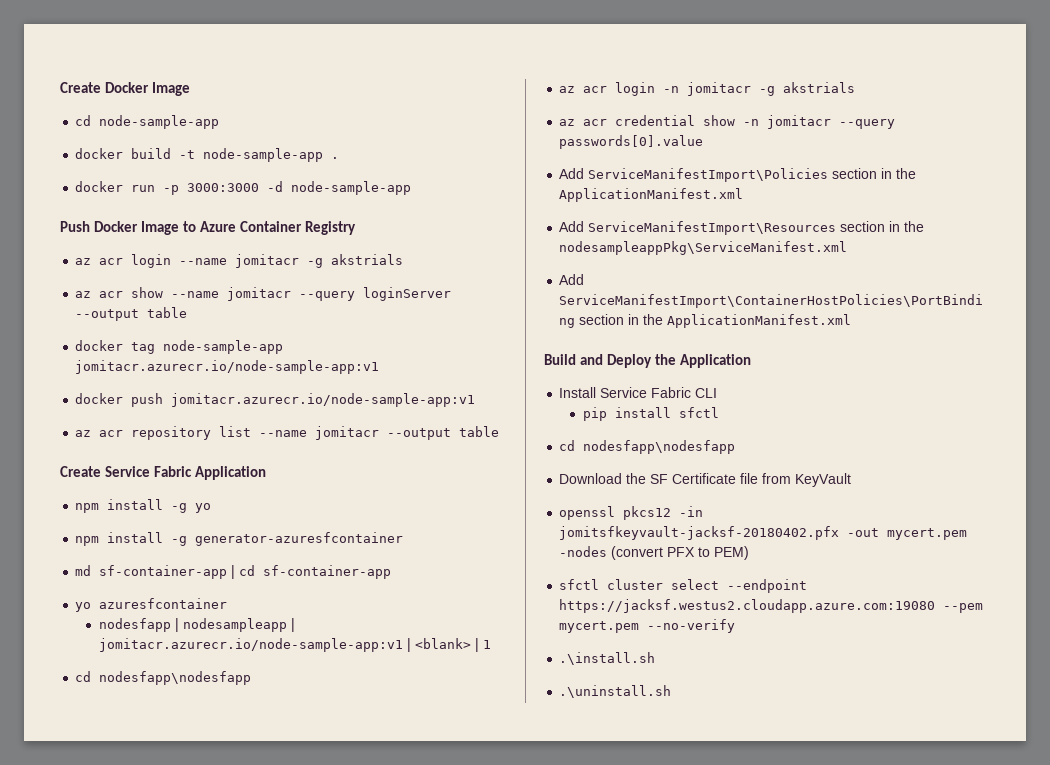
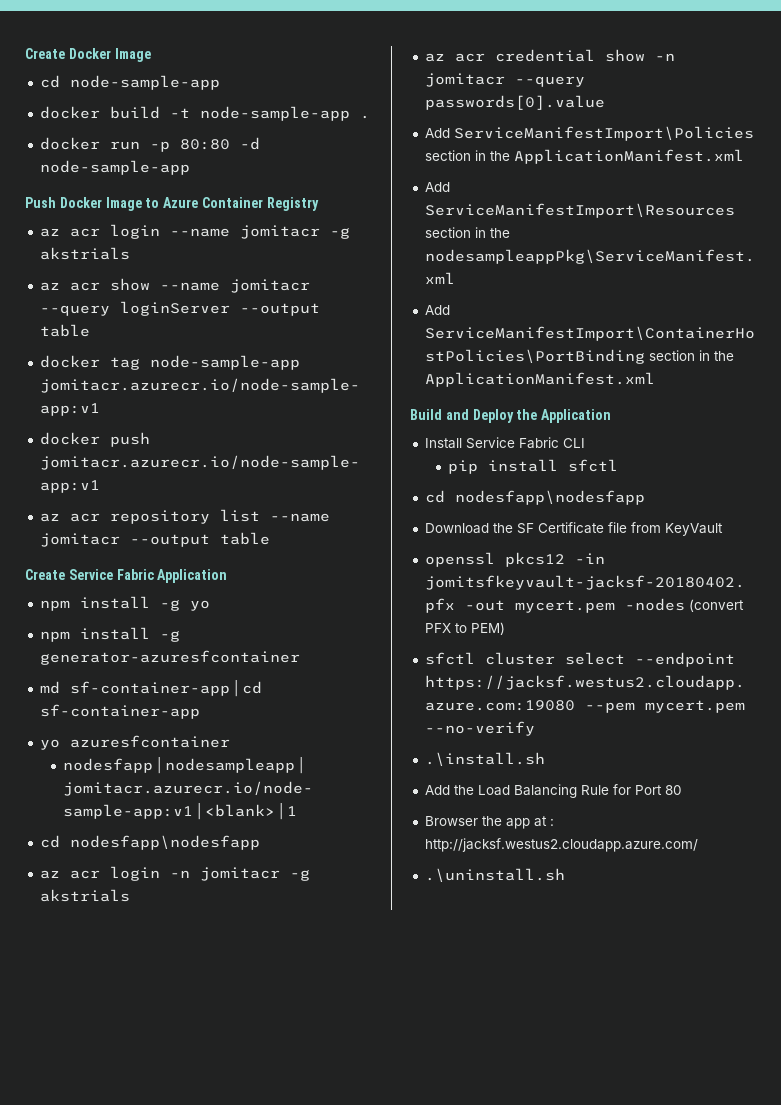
- docker run -p 3000:3000 -d node-sample-app
+ docker run -p 80:80 -d node-sample-app
+ Add the Load Balancing Rule for Port 80
+ Browser the app at : http://jacksf.westus2.cloudapp.azure.com/

